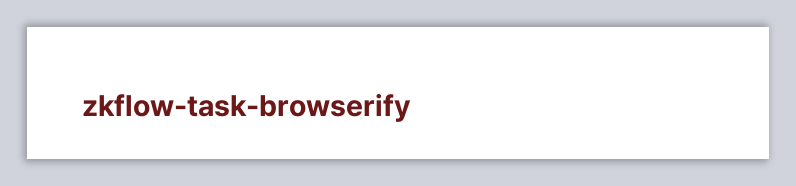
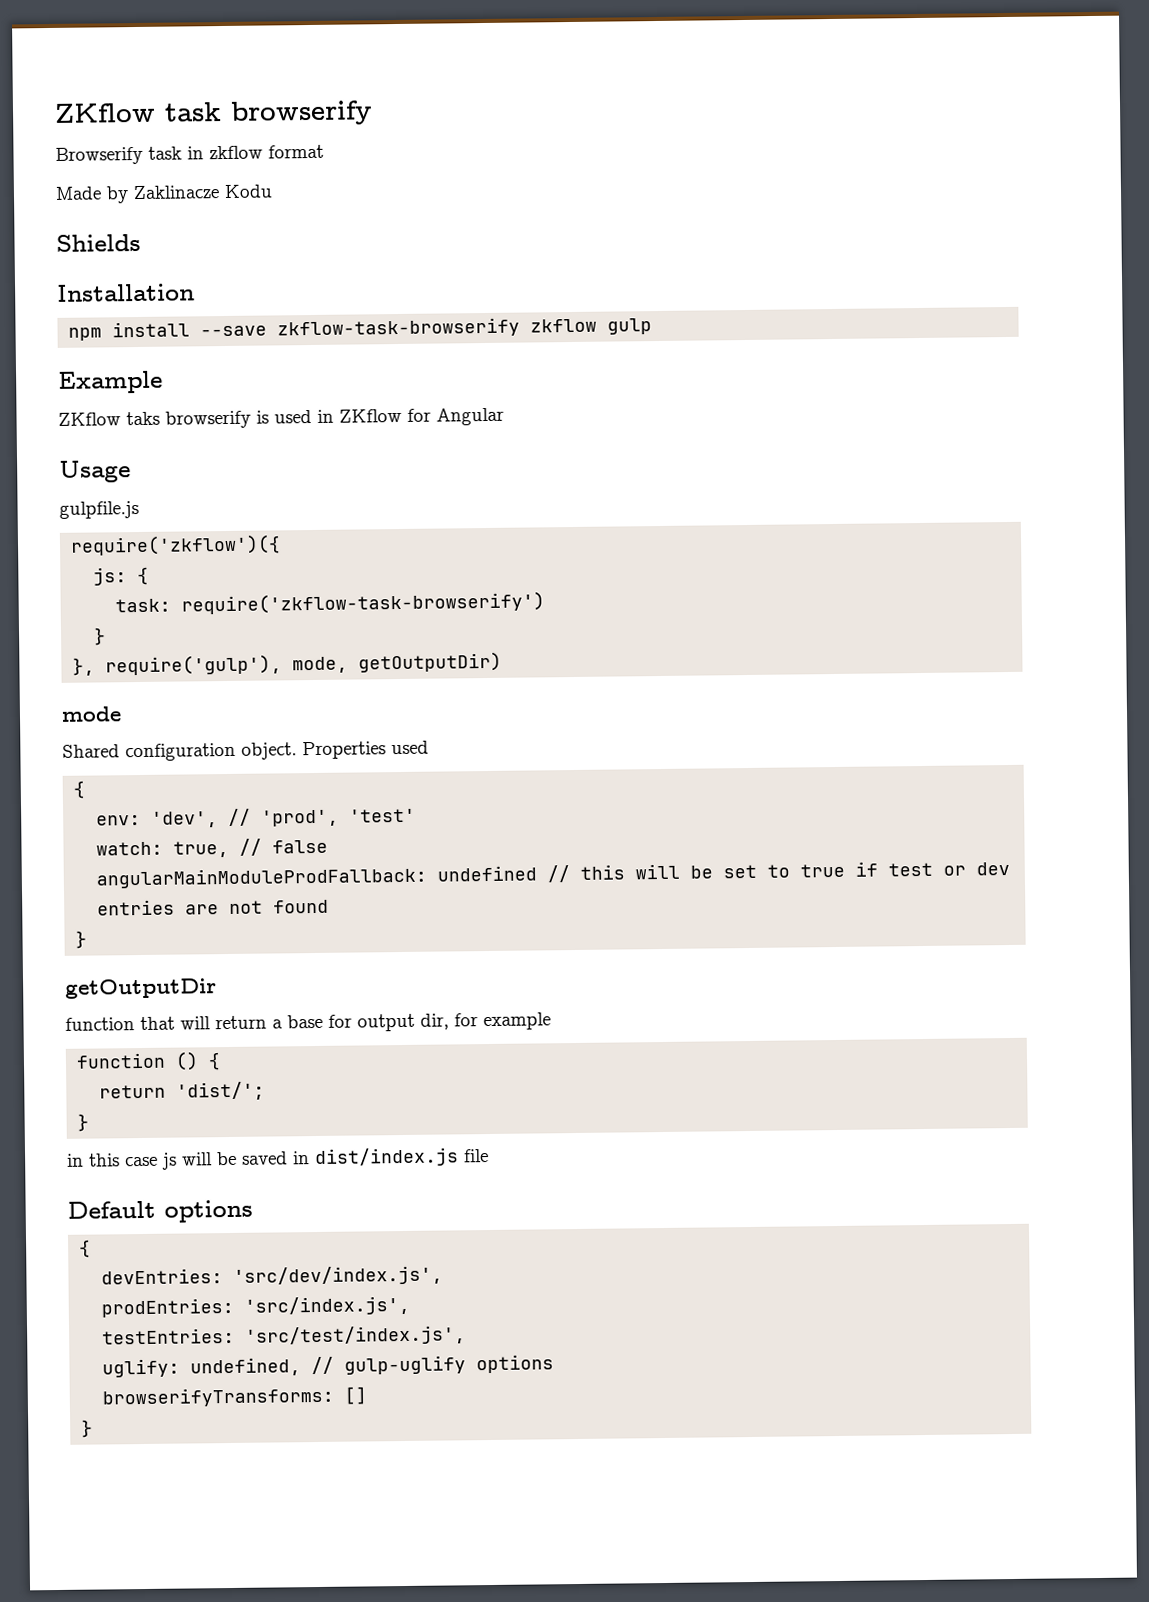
- zkflow-task-browserify
+ ZKflow task browserify
+ Browserify task in zkflow format
+ Made by Zaklinacze Kodu
+ Shields
+ Installation
+ npm install --save zkflow-task-browserify zkflow gulp
+ Example
+ ZKflow taks browserify is used in ZKflow for Angular
+ Usage
+ gulpfile.js
+ require('zkflow')({
+ js: {
+ task: require('zkflow-task-browserify')
+ }
+ }, require('gulp'), mode, getOutputDir)
+ mode
+ Shared configuration object. Properties used
+ {
+ env: 'dev', // 'prod', 'test'
+ watch: true, // false
+ angularMainModuleProdFallback: undefined // this will be set to true if test or dev entries are not found
+ }
+ getOutputDir
+ function that will return a base for output dir, for example
+ function () {
+ return 'dist/';
+ }
+ in this case js will be saved in dist/index.js file
+ Default options
+ {
+ devEntries: 'src/dev/index.js',
+ prodEntries: 'src/index.js',
+ testEntries: 'src/test/index.js',
+ uglify: undefined, // gulp-uglify options
+ browserifyTransforms: []
+ }

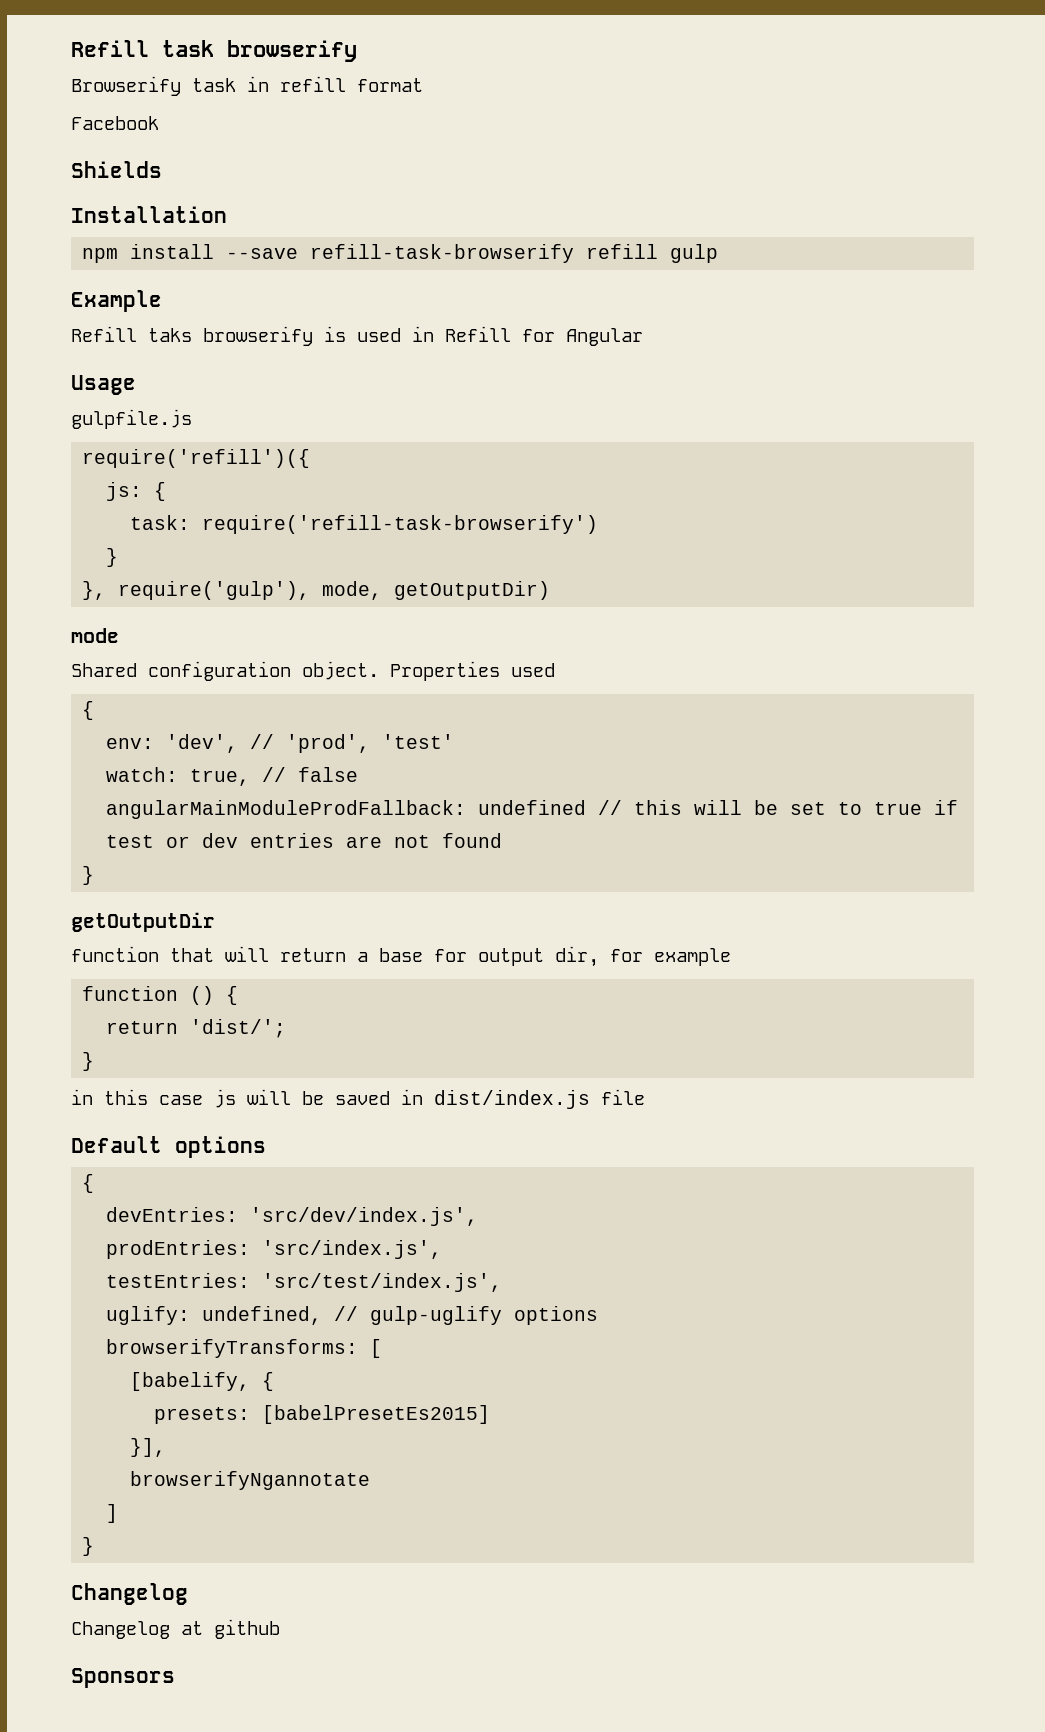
- ZKflow task browserify
+ Refill task browserify
- Browserify task in zkflow format
+ Browserify task in refill format
- Made by Zaklinacze Kodu
+ Facebook
- npm install --save zkflow-task-browserify zkflow gulp
+ npm install --save refill-task-browserify refill gulp
- ZKflow taks browserify is used in ZKflow for Angular
+ Refill taks browserify is used in Refill for Angular
- require('zkflow')({
+ require('refill')({
- task: require('zkflow-task-browserify')
+ task: require('refill-task-browserify')
- browserifyTransforms: []
+ browserifyTransforms: [
+ [babelify, {
+ presets: [babelPresetEs2015]
+ }],
+ browserifyNgannotate
+ ]
  }
+ Changelog
+ Changelog at github
+ Sponsors

